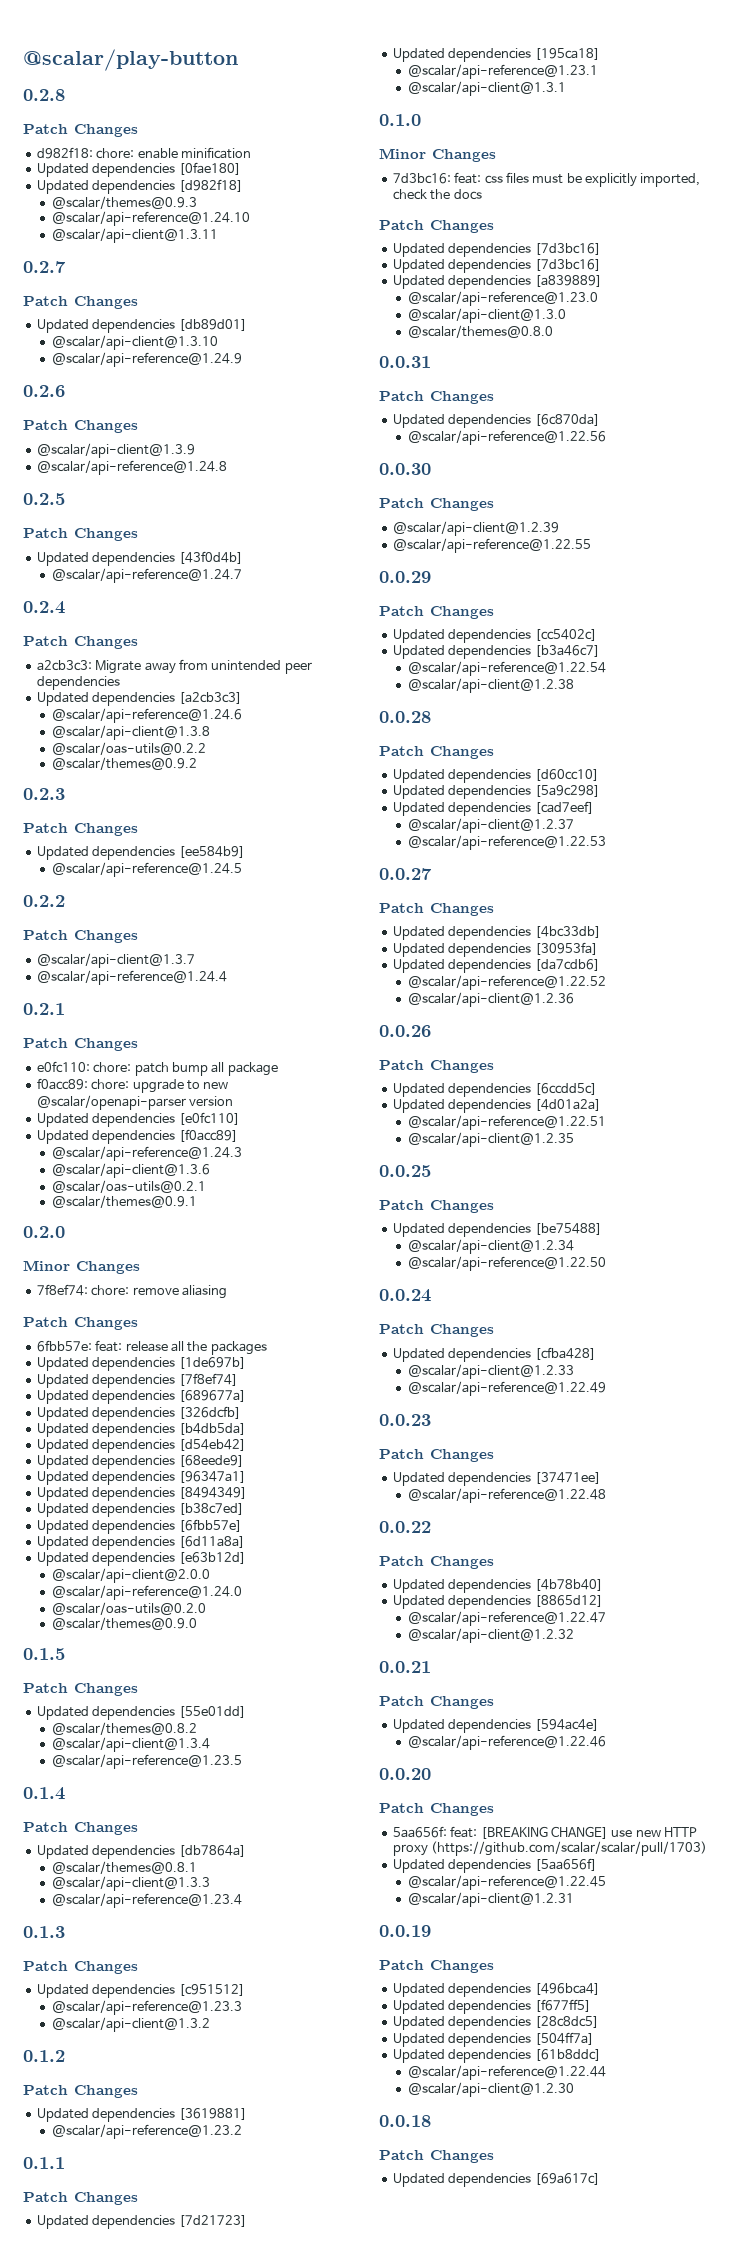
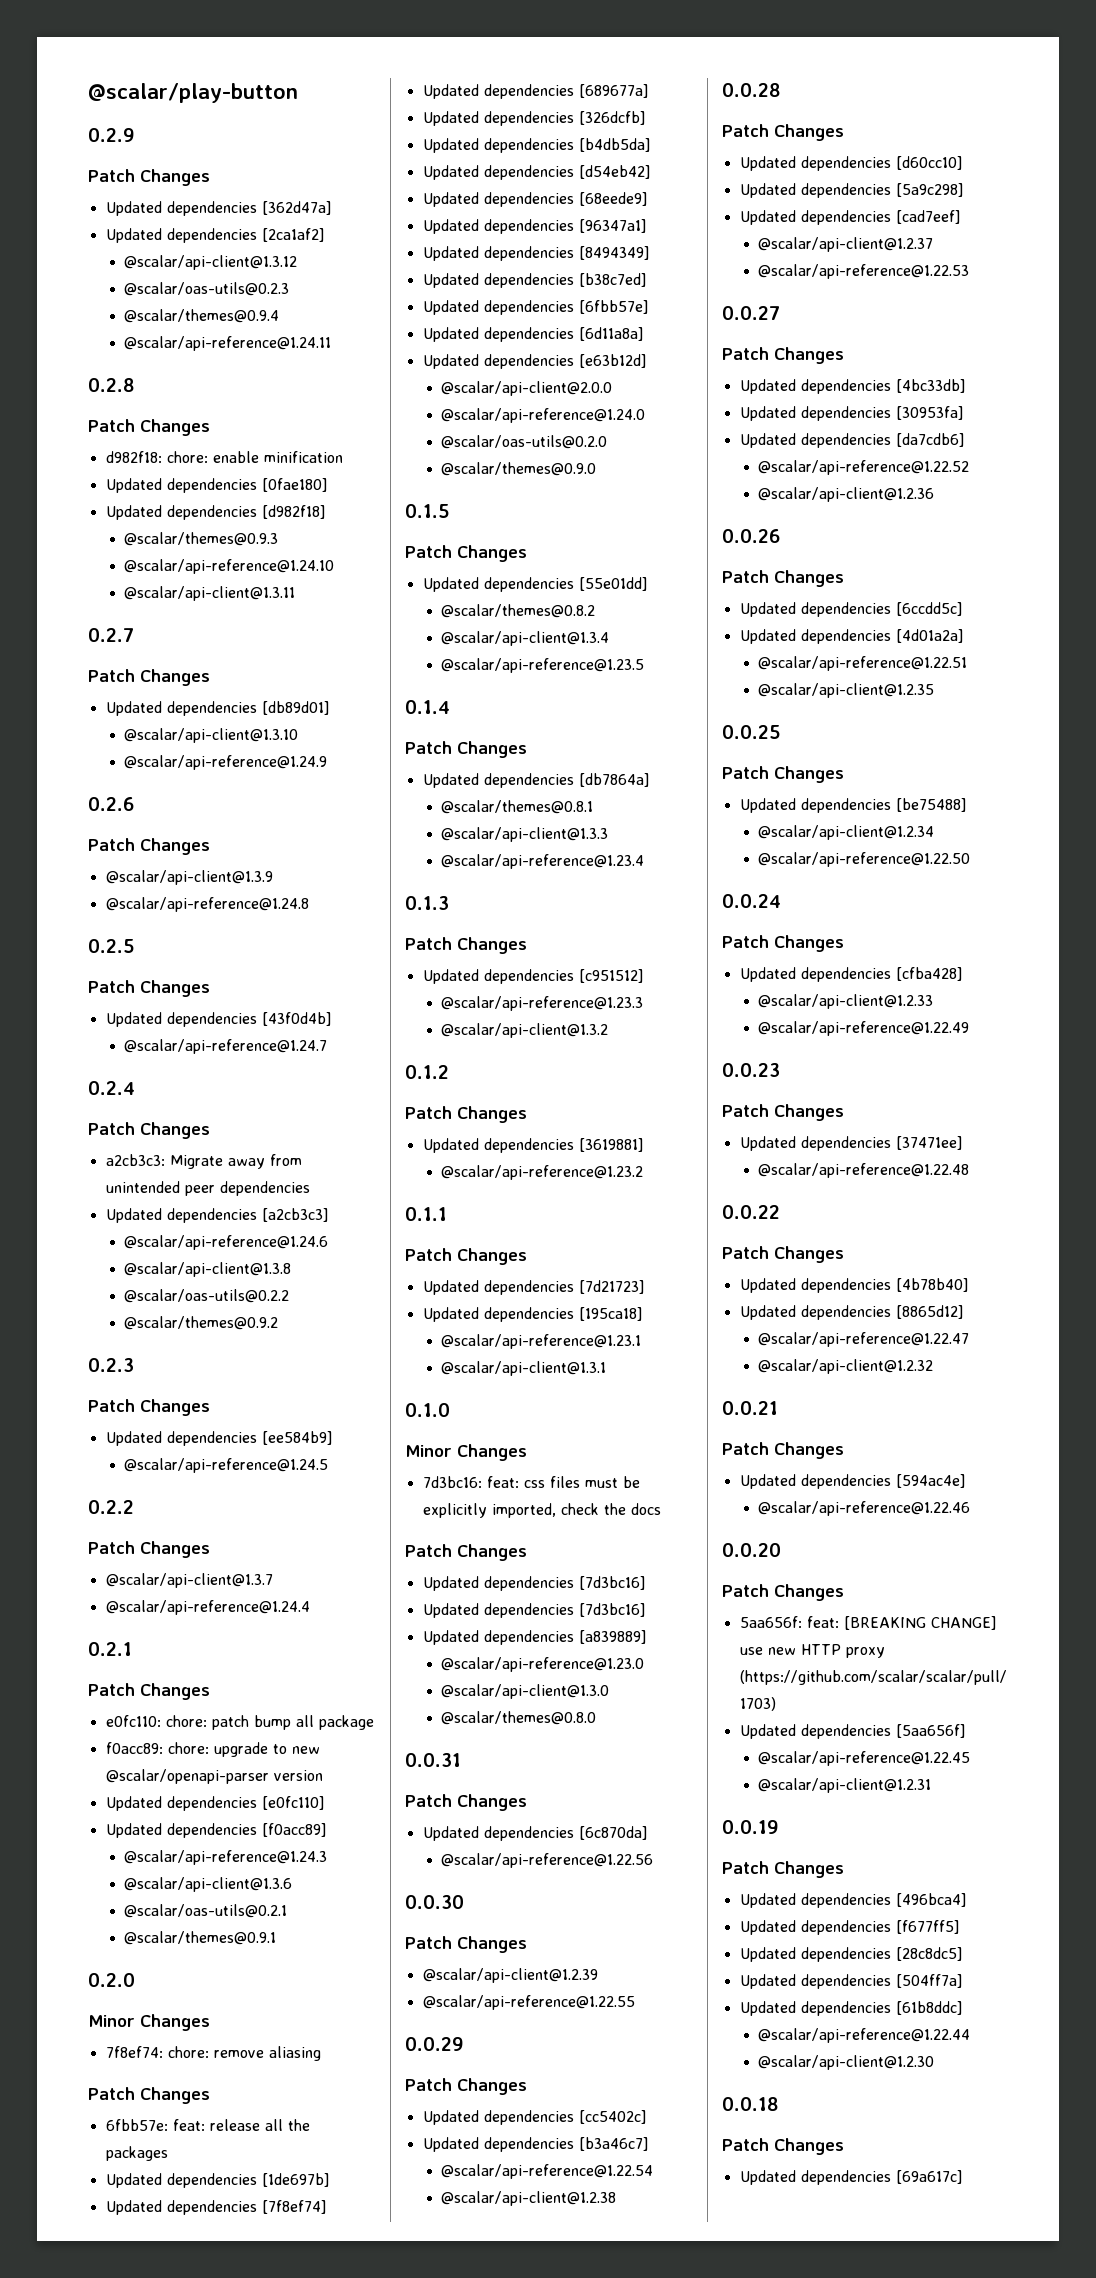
+ 0.2.9
+ Patch Changes
+ Updated dependencies [362d47a]
+ Updated dependencies [2ca1af2]
+ @scalar/api-client@1.3.12
+ @scalar/oas-utils@0.2.3
+ @scalar/themes@0.9.4
+ @scalar/api-reference@1.24.11

